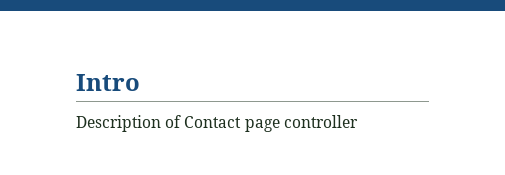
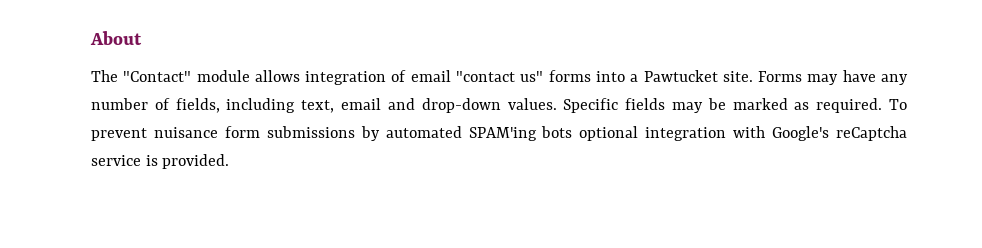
- Intro
- Description of Contact page controller
+ About
+ The "Contact" module allows integration of email "contact us" forms into a Pawtucket site. Forms may have any number of fields, including text, email and drop-down values. Specific fields may be marked as required. To prevent nuisance form submissions by automated SPAM'ing bots optional integration with Google's reCaptcha service is provided.

